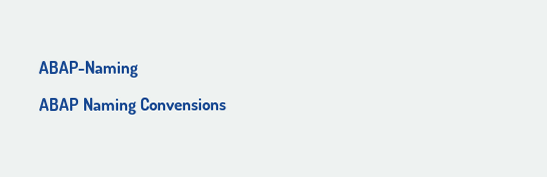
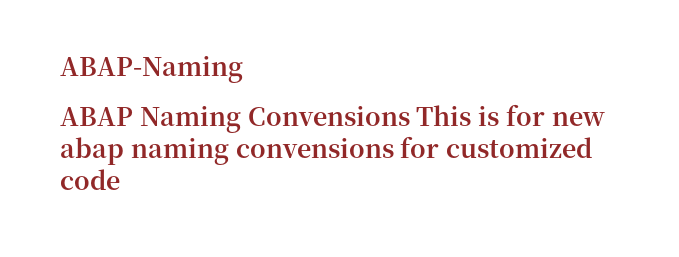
- ABAP Naming Convensions
+ ABAP Naming Convensions This is for new abap naming convensions for customized code

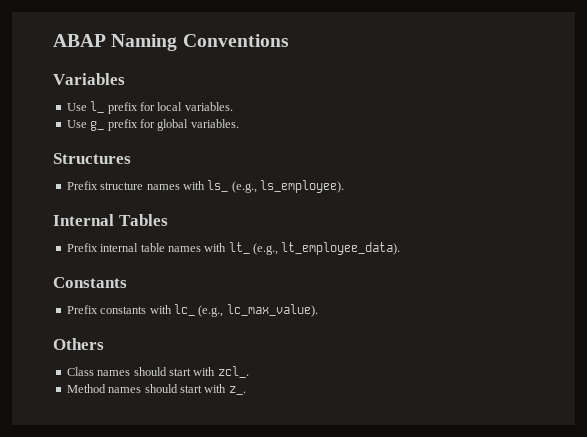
- ABAP-Naming
- ABAP Naming Convensions This is for new abap naming convensions for customized code
+ ABAP Naming Conventions
+ Variables
+ Use l_ prefix for local variables.
+ Use g_ prefix for global variables.
+ Structures
+ Prefix structure names with ls_ (e.g., ls_employee).
+ Internal Tables
+ Prefix internal table names with lt_ (e.g., lt_employee_data).
+ Constants
+ Prefix constants with lc_ (e.g., lc_max_value).
+ Others
+ Class names should start with zcl_.
+ Method names should start with z_.

